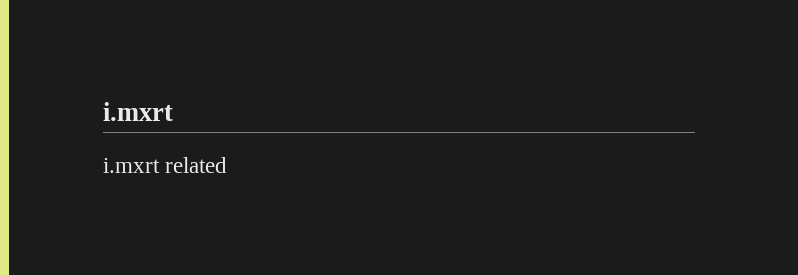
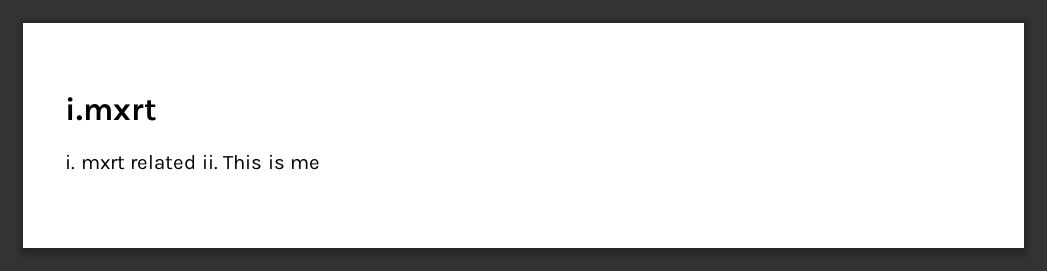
- i.mxrt related
+ i. mxrt related ii. This is me

